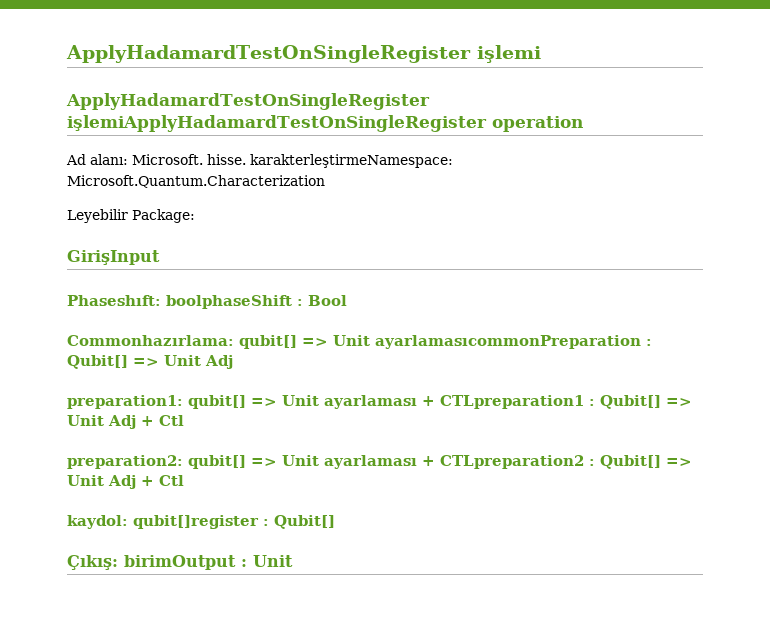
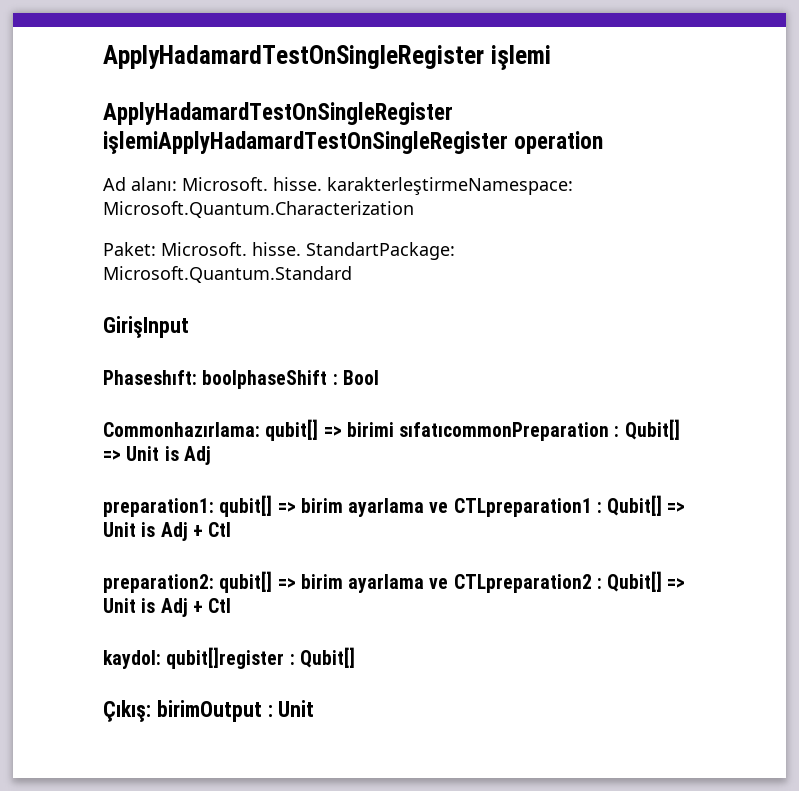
- Leyebilir Package:
+ Paket: Microsoft. hisse. StandartPackage: Microsoft.Quantum.Standard
- Commonhazırlama: qubit[] => Unit ayarlamasıcommonPreparation : Qubit[] => Unit Adj
+ Commonhazırlama: qubit[] => birimi sıfatıcommonPreparation : Qubit[] => Unit is Adj
- preparation1: qubit[] => Unit ayarlaması + CTLpreparation1 : Qubit[] => Unit Adj + Ctl
+ preparation1: qubit[] => birim ayarlama ve CTLpreparation1 : Qubit[] => Unit is Adj + Ctl
- preparation2: qubit[] => Unit ayarlaması + CTLpreparation2 : Qubit[] => Unit Adj + Ctl
+ preparation2: qubit[] => birim ayarlama ve CTLpreparation2 : Qubit[] => Unit is Adj + Ctl

